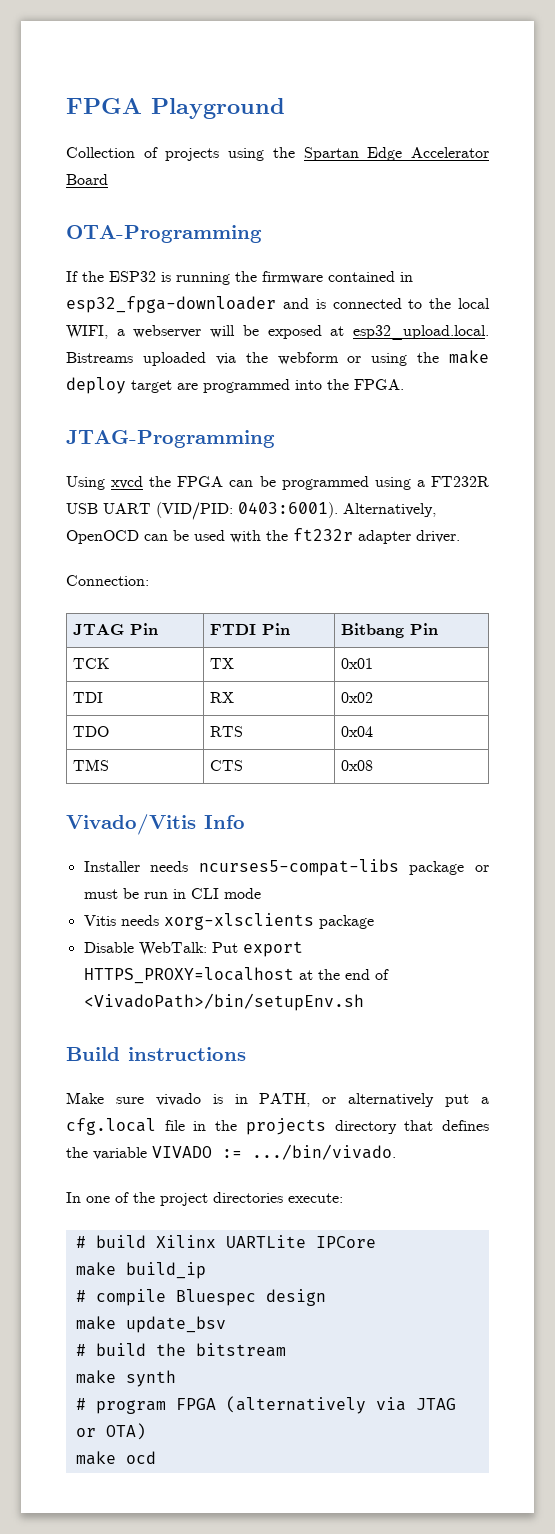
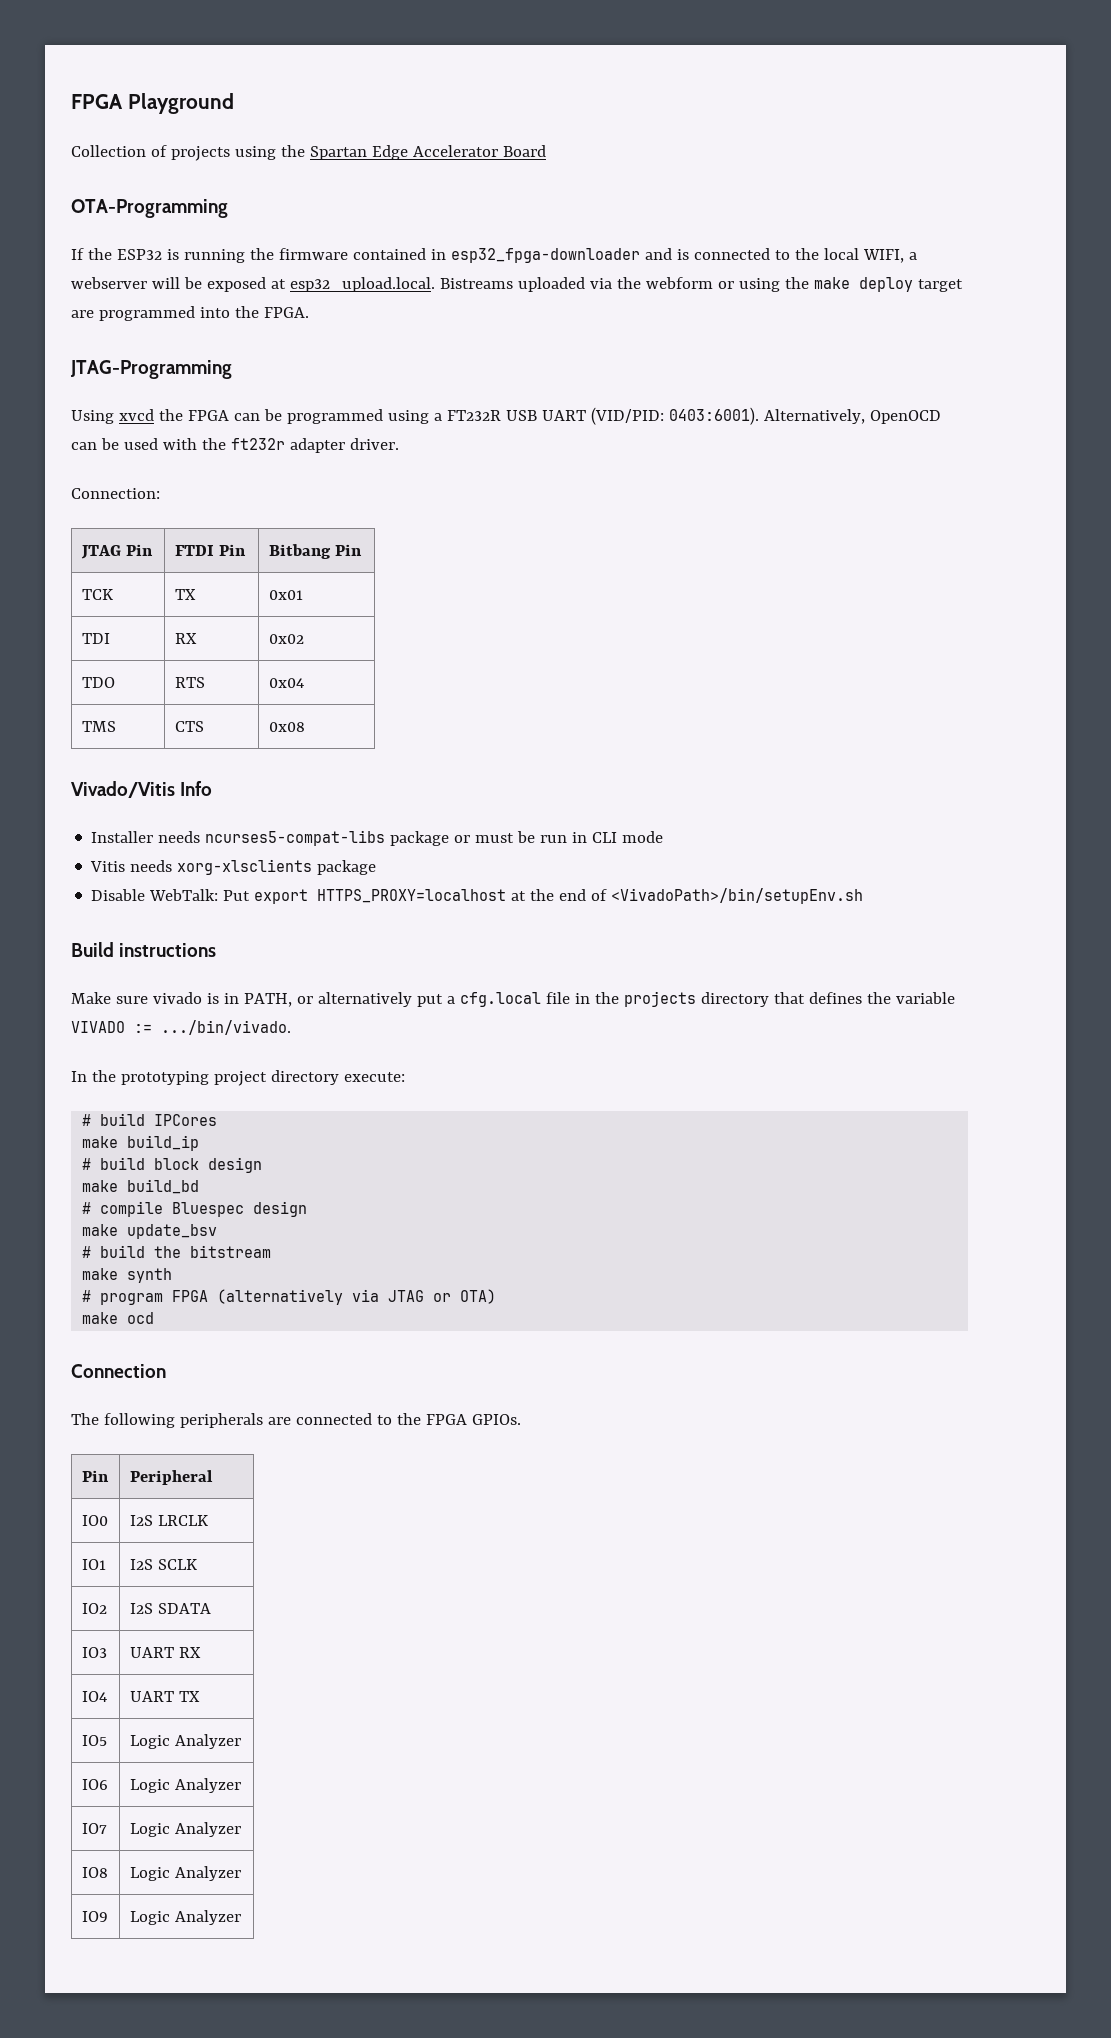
- In one of the project directories execute:
+ In the prototyping project directory execute:
- # build Xilinx UARTLite IPCore
+ # build IPCores
+ # build block design
+ make build_bd
+ Connection
+ The following peripherals are connected to the FPGA GPIOs.
+ Pin | Peripheral
+ IO0 | I2S LRCLK
+ IO1 | I2S SCLK
+ IO2 | I2S SDATA
+ IO3 | UART RX
+ IO4 | UART TX
+ IO5 | Logic Analyzer
+ IO6 | Logic Analyzer
+ IO7 | Logic Analyzer
+ IO8 | Logic Analyzer
+ IO9 | Logic Analyzer

